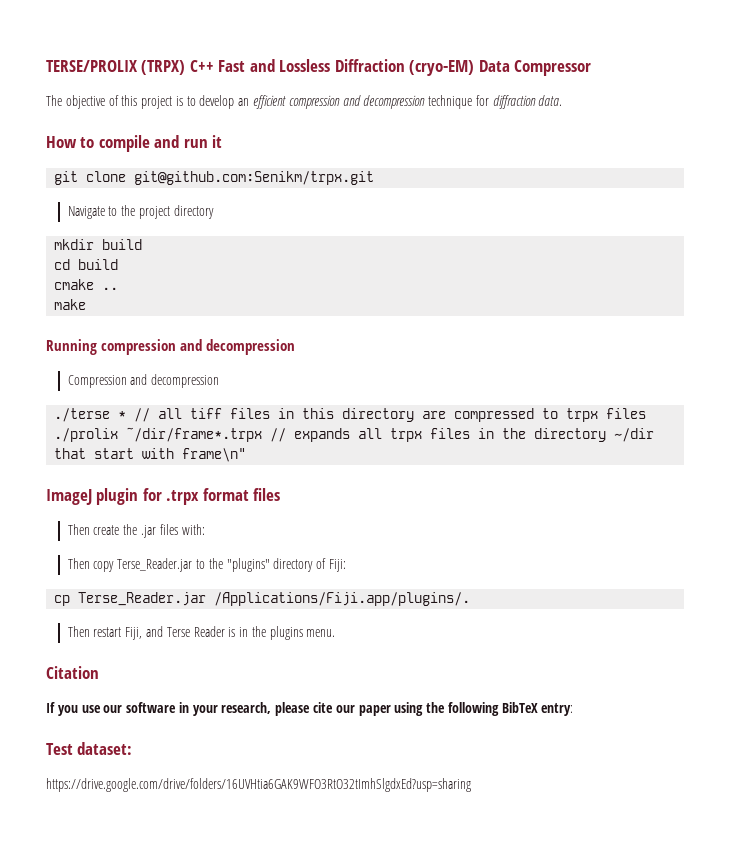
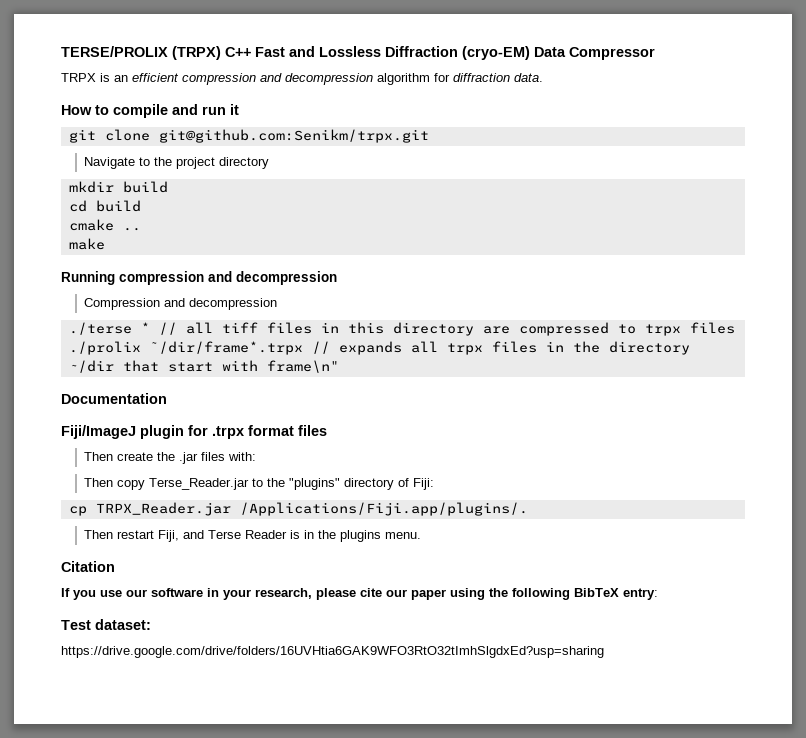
- The objective of this project is to develop an efficient compression and decompression technique for diffraction data.
+ TRPX is an efficient compression and decompression algorithm for diffraction data.
- ImageJ plugin for .trpx format files
+ Documentation
+ Fiji/ImageJ plugin for .trpx format files
- cp Terse_Reader.jar /Applications/Fiji.app/plugins/.
+ cp TRPX_Reader.jar /Applications/Fiji.app/plugins/.

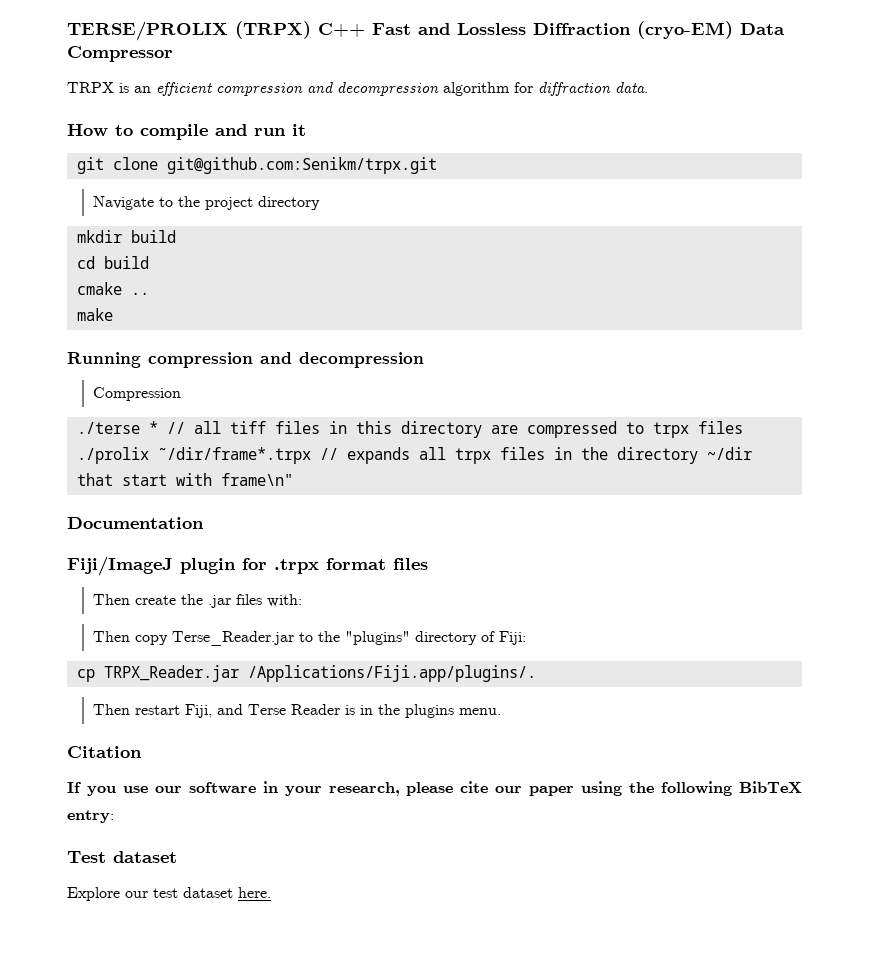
- Compression and decompression
+ Compression
- Test dataset:
- https://drive.google.com/drive/folders/16UVHtia6GAK9WFO3RtO32tImhSlgdxEd?usp=sharing
+ Test dataset
+ Explore our test dataset here.

